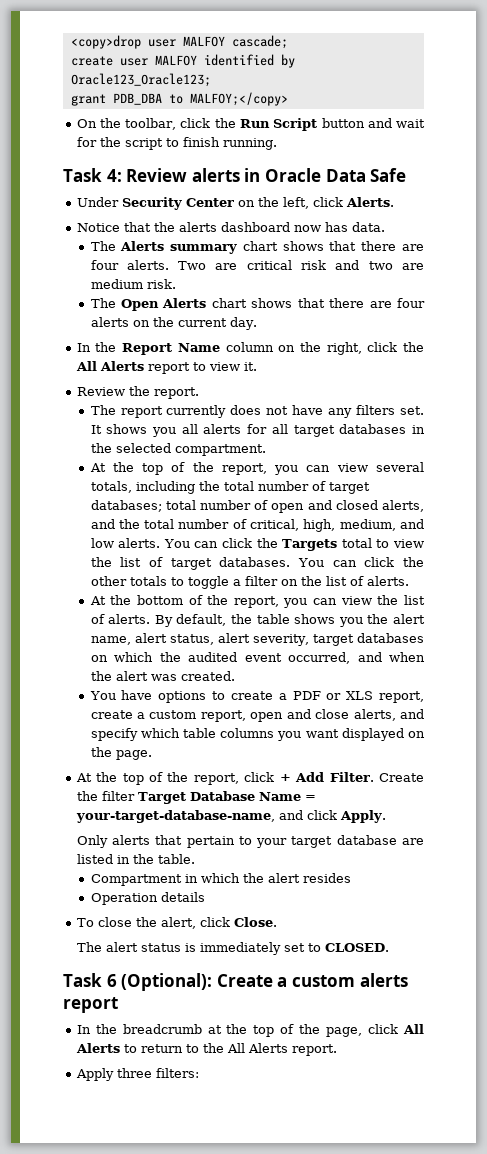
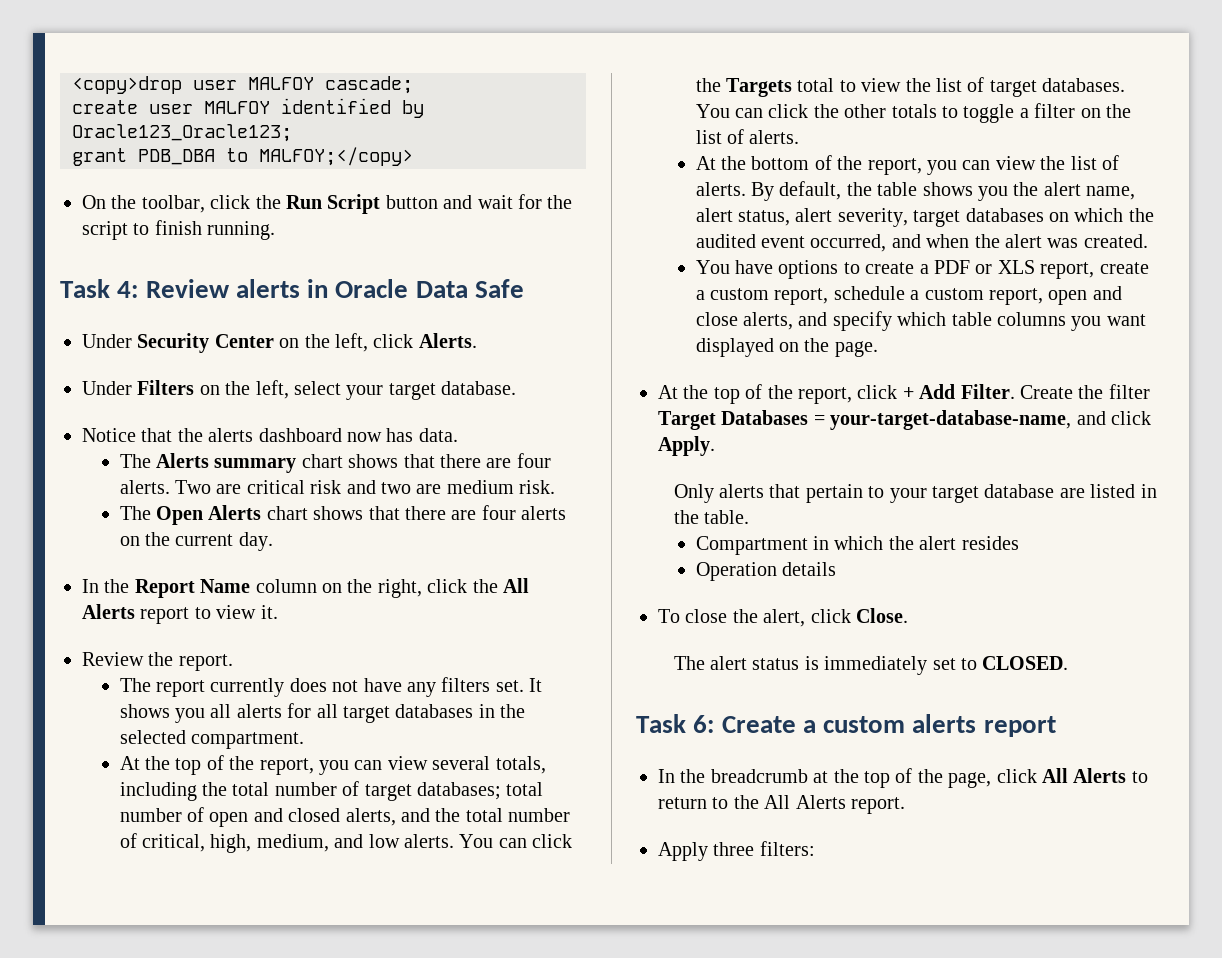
+ Under Filters on the left, select your target database.
- You have options to create a PDF or XLS report, create a custom report, open and close alerts, and specify which table columns you want displayed on the page.
+ You have options to create a PDF or XLS report, create a custom report, schedule a custom report, open and close alerts, and specify which table columns you want displayed on the page.
- Create the filter Target Database Name = your-target-database-name, and click Apply.
+ Create the filter Target Databases = your-target-database-name, and click Apply.
- Task 6 (Optional): Create a custom alerts report
+ Task 6: Create a custom alerts report

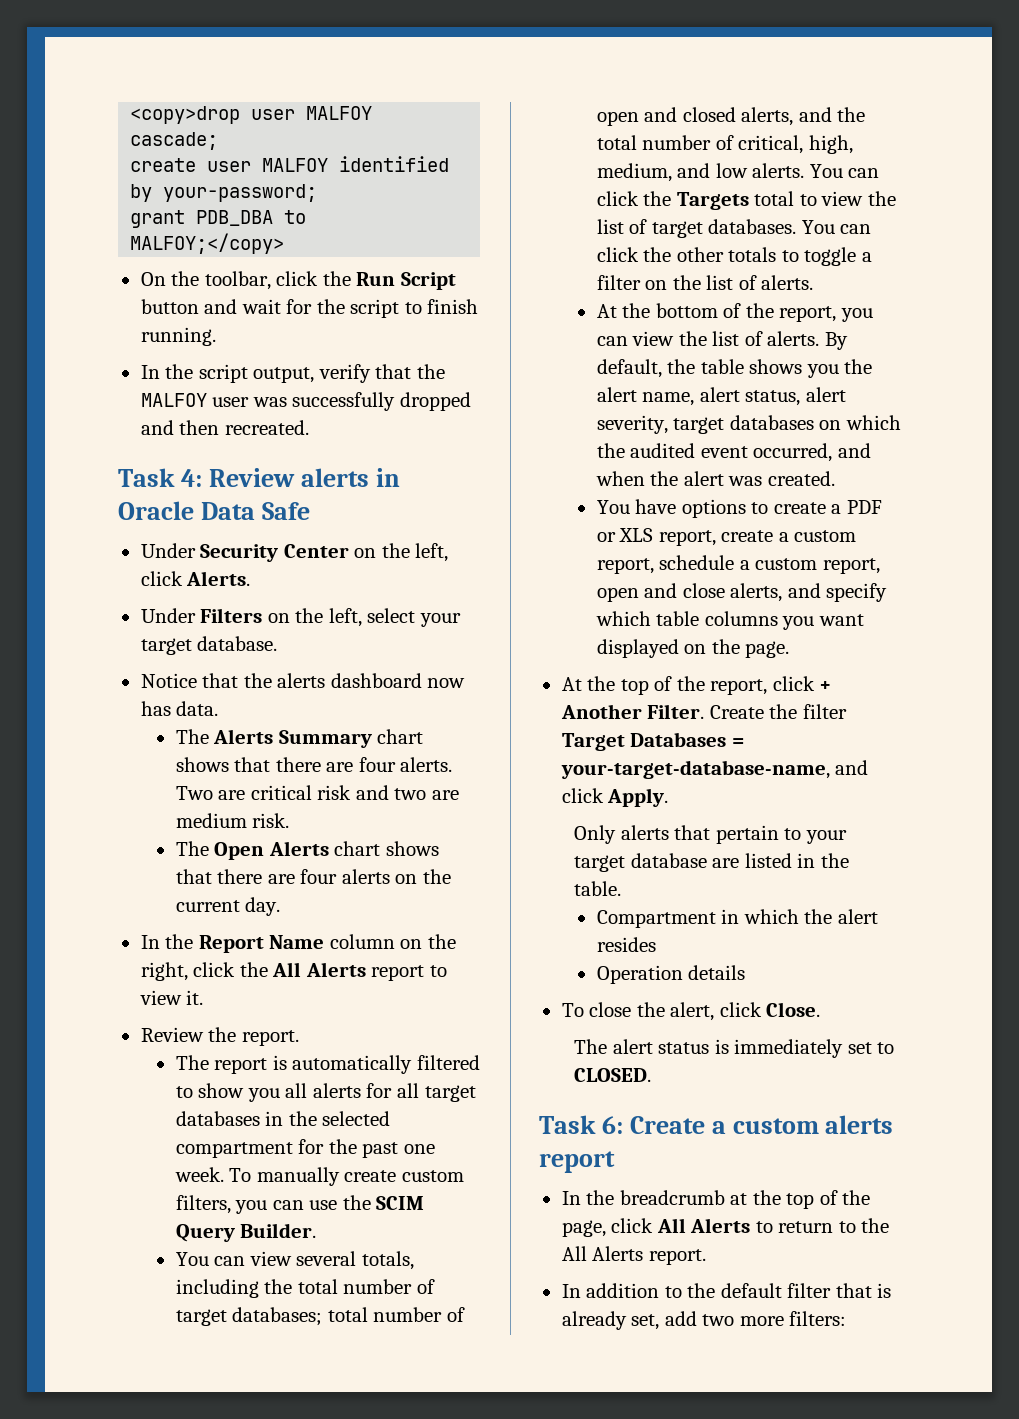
- create user MALFOY identified by Oracle123_Oracle123;
+ create user MALFOY identified by your-password;
+ In the script output, verify that the MALFOY user was successfully dropped and then recreated.
- The Alerts summary chart shows that there are four alerts.
+ The Alerts Summary chart shows that there are four alerts.
- The report currently does not have any filters set. It shows you all alerts for all target databases in the selected compartment.
- At the top of the report, you can view several totals, including the total number of target databases; total number of open and closed alerts, and the total number of critical, high, medium, and low alerts.
+ The report is automatically filtered to show you all alerts for all target databases in the selected compartment for the past one week. To manually create custom filters, you can use the SCIM Query Builder.
+ You can view several totals, including the total number of target databases; total number of open and closed alerts, and the total number of critical, high, medium, and low alerts.
- At the top of the report, click + Add Filter.
+ At the top of the report, click + Another Filter.
- Apply three filters:
+ In addition to the default filter that is already set, add two more filters:

